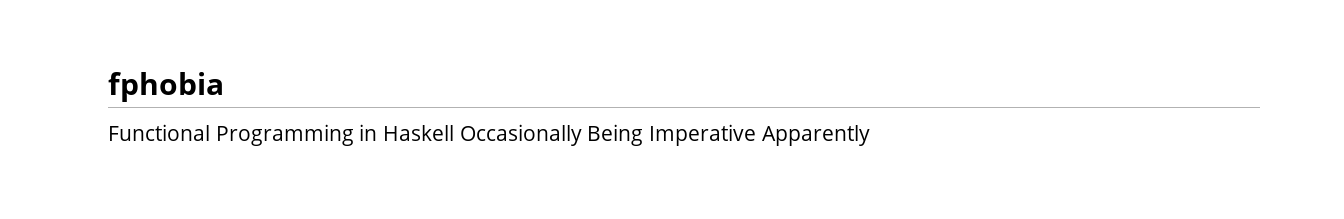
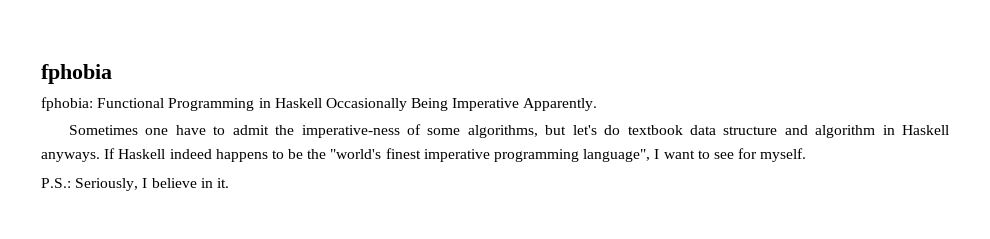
- Functional Programming in Haskell Occasionally Being Imperative Apparently
+ fphobia: Functional Programming in Haskell Occasionally Being Imperative Apparently.
+ Sometimes one have to admit the imperative-ness of some algorithms, but let's do textbook data structure and algorithm in Haskell anyways. If Haskell indeed happens to be the "world's finest imperative programming language", I want to see for myself.
+ P.S.: Seriously, I believe in it.

